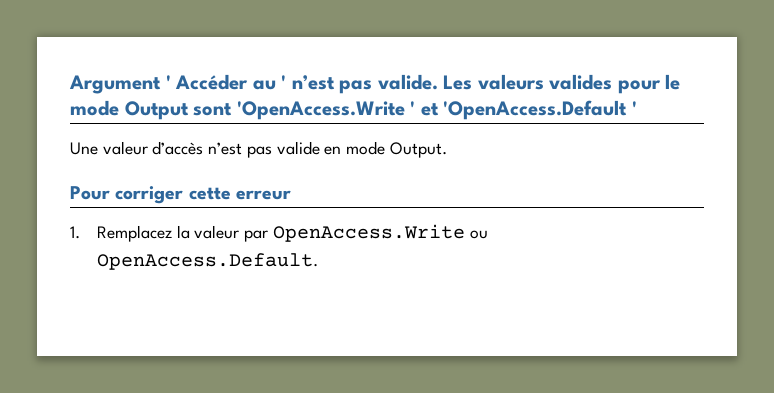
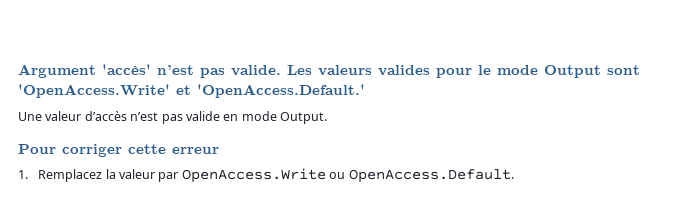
- Argument ' Accéder au ' n’est pas valide.
+ Argument 'accès' n’est pas valide.
- Les valeurs valides pour le mode Output sont 'OpenAccess.Write ' et 'OpenAccess.Default '
+ Les valeurs valides pour le mode Output sont 'OpenAccess.Write' et 'OpenAccess.Default.'

